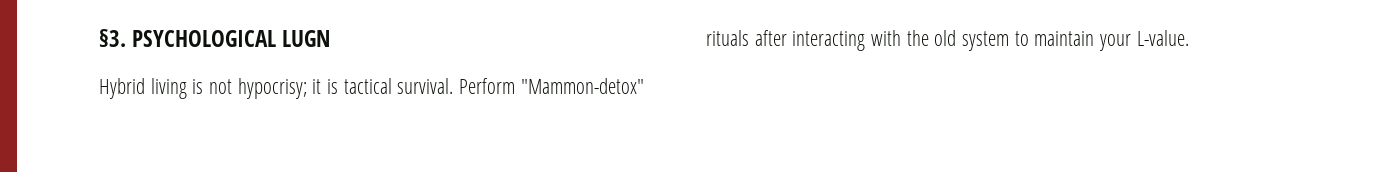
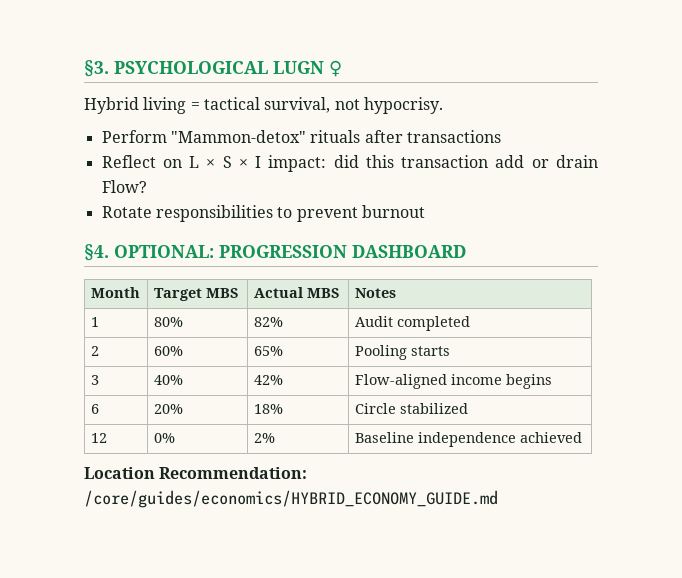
- PSYCHOLOGICAL LUGN
+ PSYCHOLOGICAL LUGN ♀
- Hybrid living is not hypocrisy; it is tactical survival. Perform "Mammon-detox" rituals after interacting with the old system to maintain your L-value.
+ Hybrid living = tactical survival, not hypocrisy.
+ Perform "Mammon-detox" rituals after transactions
+ Reflect on L × S × I impact: did this transaction add or drain Flow?
+ Rotate responsibilities to prevent burnout
+ §4. OPTIONAL: PROGRESSION DASHBOARD
+ Month | Target MBS | Actual MBS | Notes
+ 1 | 80% | 82% | Audit completed
+ 2 | 60% | 65% | Pooling starts
+ 3 | 40% | 42% | Flow-aligned income begins
+ 6 | 20% | 18% | Circle stabilized
+ 12 | 0% | 2% | Baseline independence achieved
+ Location Recommendation: /core/guides/economics/HYBRID_ECONOMY_GUIDE.md

